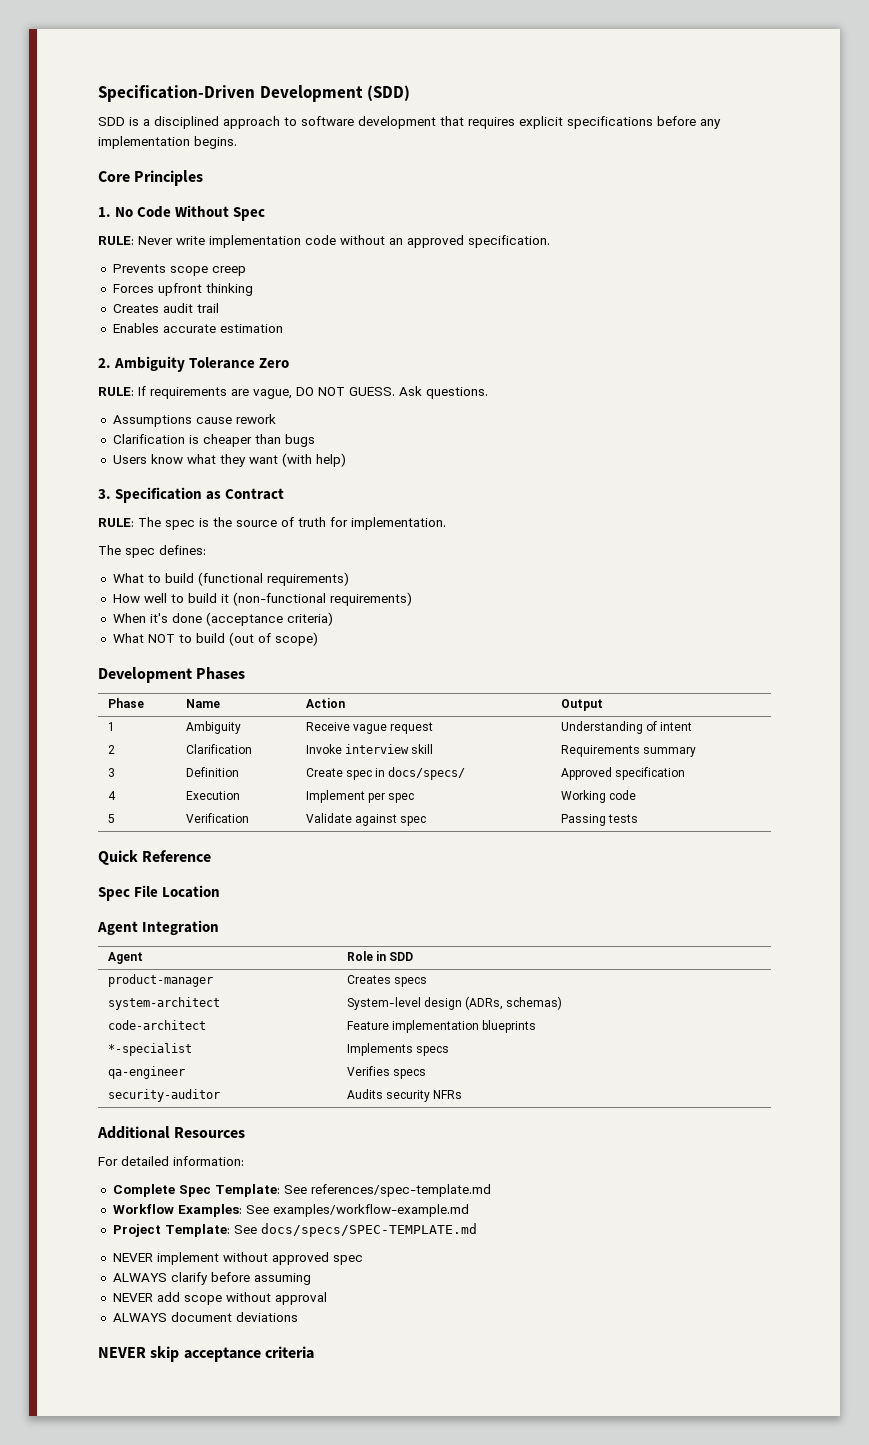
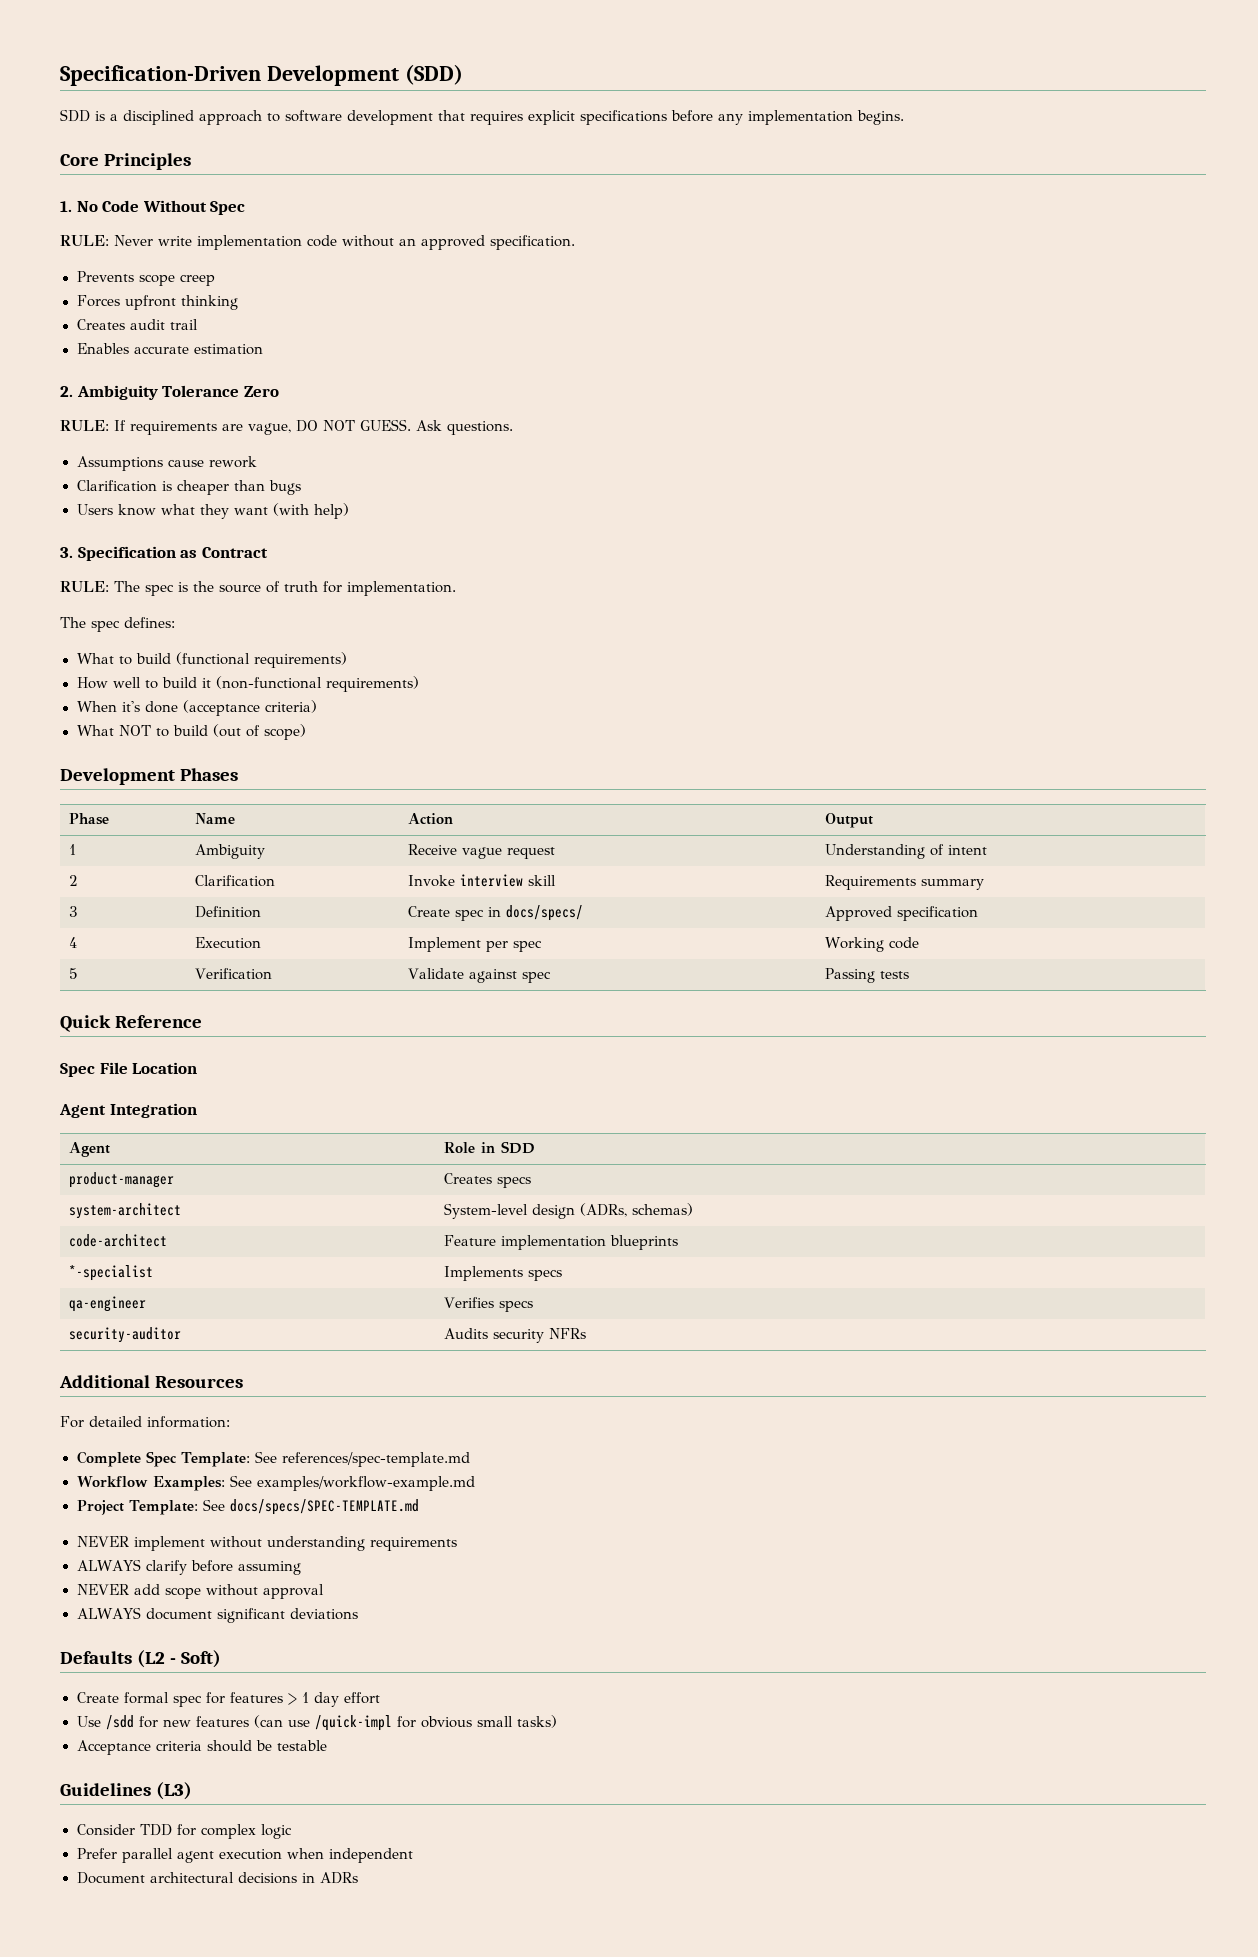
- NEVER implement without approved spec
+ NEVER implement without understanding requirements
- ALWAYS document deviations
+ ALWAYS document significant deviations
- NEVER skip acceptance criteria
+ Defaults (L2 - Soft)
+ Create formal spec for features > 1 day effort
+ Use /sdd for new features (can use /quick-impl for obvious small tasks)
+ Acceptance criteria should be testable
+ Guidelines (L3)
+ Consider TDD for complex logic
+ Prefer parallel agent execution when independent
+ Document architectural decisions in ADRs

